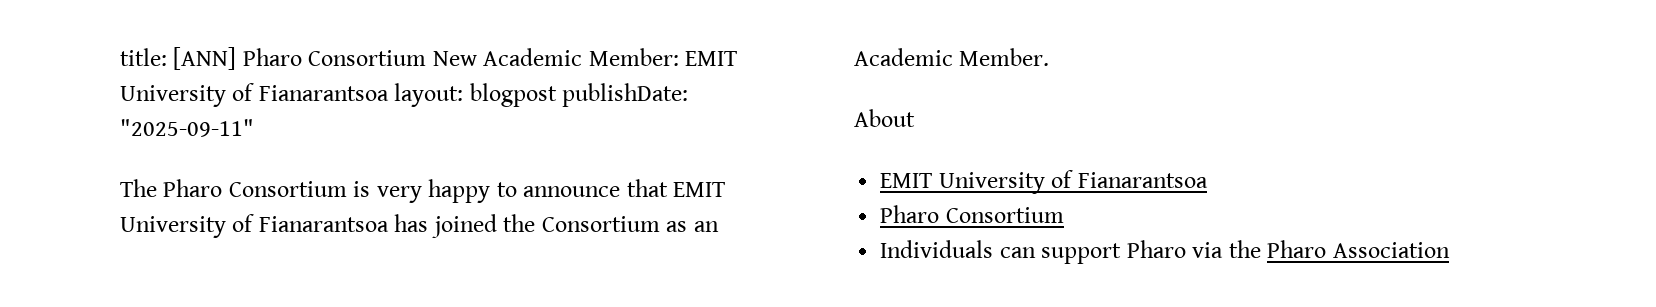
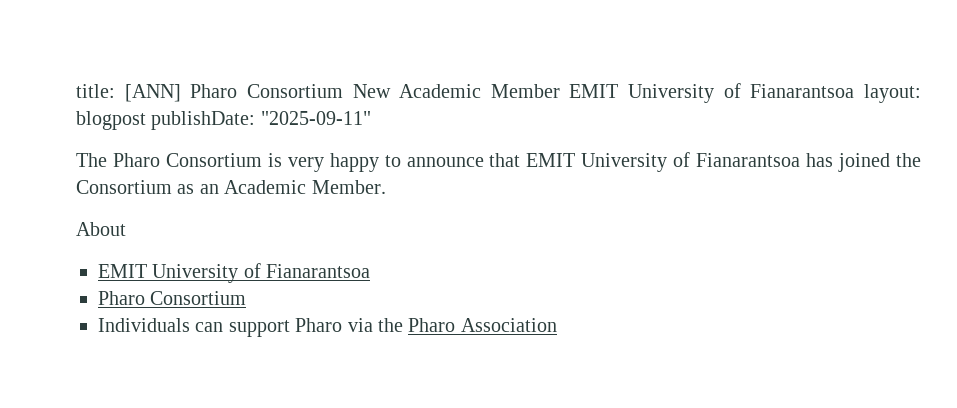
- title: [ANN] Pharo Consortium New Academic Member: EMIT University of Fianarantsoa layout: blogpost publishDate: "2025-09-11"
+ title: [ANN] Pharo Consortium New Academic Member EMIT University of Fianarantsoa layout: blogpost publishDate: "2025-09-11"

